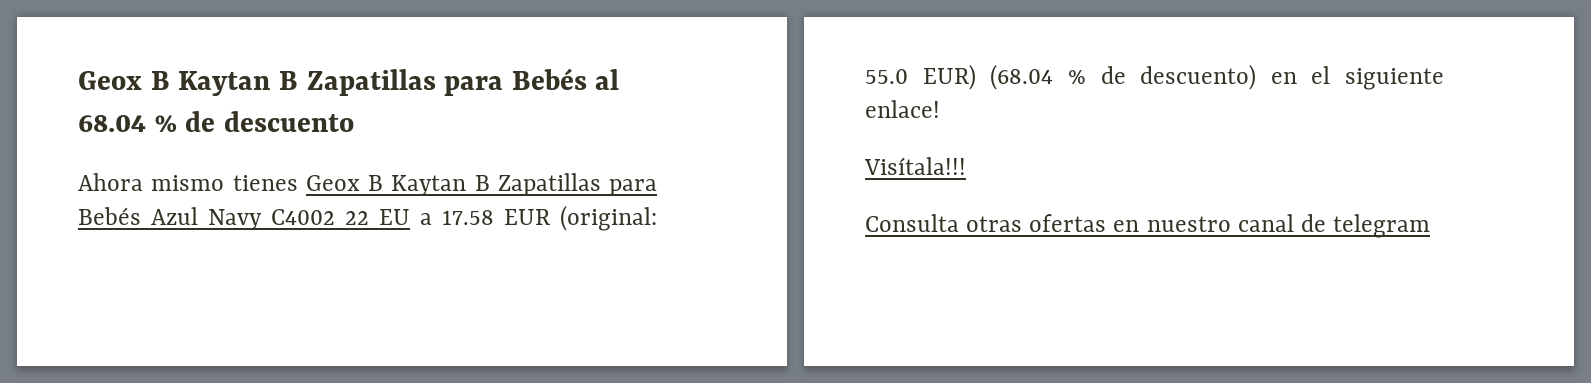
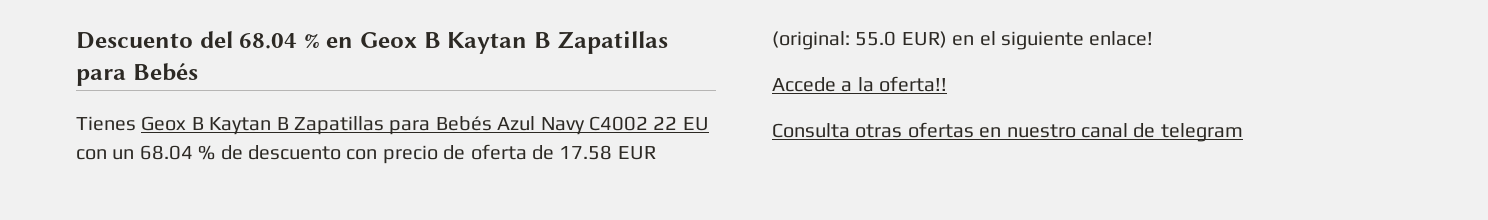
- Geox B Kaytan B Zapatillas para Bebés al 68.04 % de descuento
- Ahora mismo tienes Geox B Kaytan B Zapatillas para Bebés Azul Navy C4002 22 EU a 17.58 EUR (original: 55.0 EUR) (68.04 % de descuento) en el siguiente enlace!
+ Descuento del 68.04 % en Geox B Kaytan B Zapatillas para Bebés
+ Tienes Geox B Kaytan B Zapatillas para Bebés Azul Navy C4002 22 EU con un 68.04 % de descuento con precio de oferta de 17.58 EUR (original: 55.0 EUR) en el siguiente enlace!
- Visítala!!!
+ Accede a la oferta!!

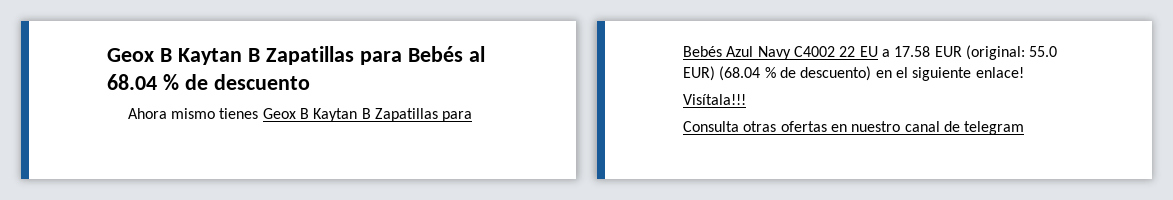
- Descuento del 68.04 % en Geox B Kaytan B Zapatillas para Bebés
- Tienes Geox B Kaytan B Zapatillas para Bebés Azul Navy C4002 22 EU con un 68.04 % de descuento con precio de oferta de 17.58 EUR (original: 55.0 EUR) en el siguiente enlace!
+ Geox B Kaytan B Zapatillas para Bebés al 68.04 % de descuento
+ Ahora mismo tienes Geox B Kaytan B Zapatillas para Bebés Azul Navy C4002 22 EU a 17.58 EUR (original: 55.0 EUR) (68.04 % de descuento) en el siguiente enlace!
- Accede a la oferta!!
+ Visítala!!!

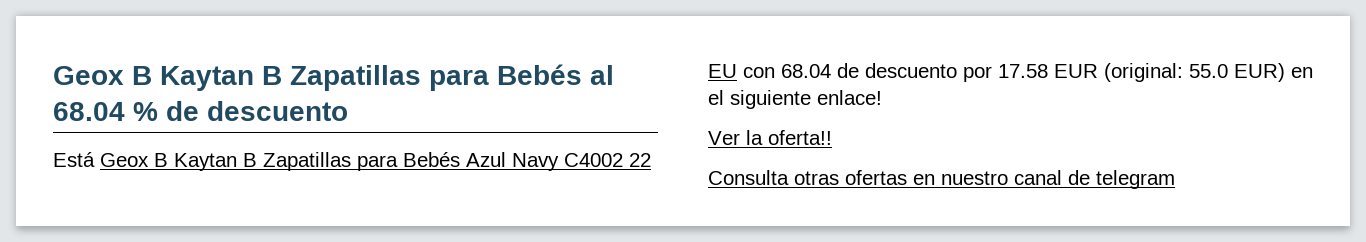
- Ahora mismo tienes Geox B Kaytan B Zapatillas para Bebés Azul Navy C4002 22 EU a 17.58 EUR (original: 55.0 EUR) (68.04 % de descuento) en el siguiente enlace!
+ Está Geox B Kaytan B Zapatillas para Bebés Azul Navy C4002 22 EU con 68.04 de descuento por 17.58 EUR (original: 55.0 EUR) en el siguiente enlace!
- Visítala!!!
+ Ver la oferta!!

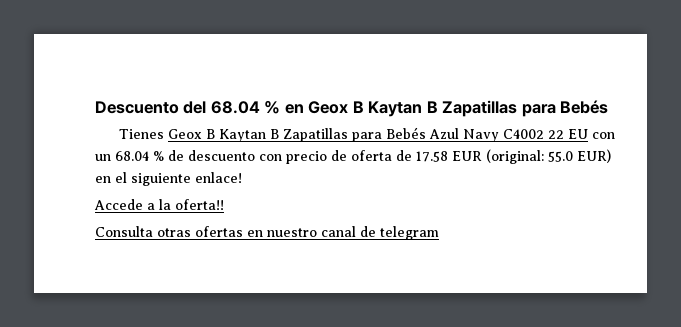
- Geox B Kaytan B Zapatillas para Bebés al 68.04 % de descuento
- Está Geox B Kaytan B Zapatillas para Bebés Azul Navy C4002 22 EU con 68.04 de descuento por 17.58 EUR (original: 55.0 EUR) en el siguiente enlace!
+ Descuento del 68.04 % en Geox B Kaytan B Zapatillas para Bebés
+ Tienes Geox B Kaytan B Zapatillas para Bebés Azul Navy C4002 22 EU con un 68.04 % de descuento con precio de oferta de 17.58 EUR (original: 55.0 EUR) en el siguiente enlace!
- Ver la oferta!!
+ Accede a la oferta!!

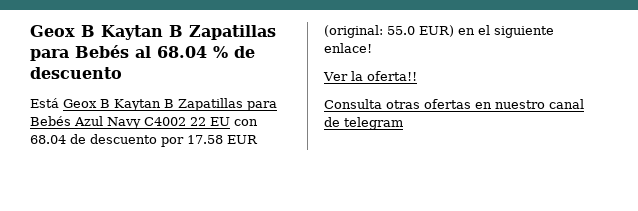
- Descuento del 68.04 % en Geox B Kaytan B Zapatillas para Bebés
- Tienes Geox B Kaytan B Zapatillas para Bebés Azul Navy C4002 22 EU con un 68.04 % de descuento con precio de oferta de 17.58 EUR (original: 55.0 EUR) en el siguiente enlace!
+ Geox B Kaytan B Zapatillas para Bebés al 68.04 % de descuento
+ Está Geox B Kaytan B Zapatillas para Bebés Azul Navy C4002 22 EU con 68.04 de descuento por 17.58 EUR (original: 55.0 EUR) en el siguiente enlace!
- Accede a la oferta!!
+ Ver la oferta!!

